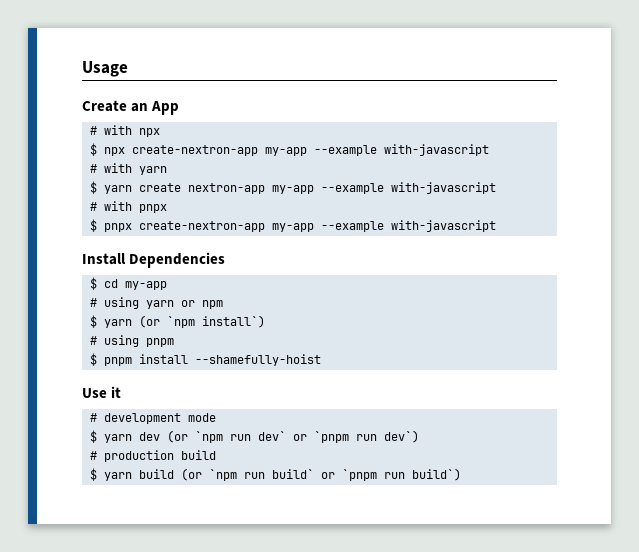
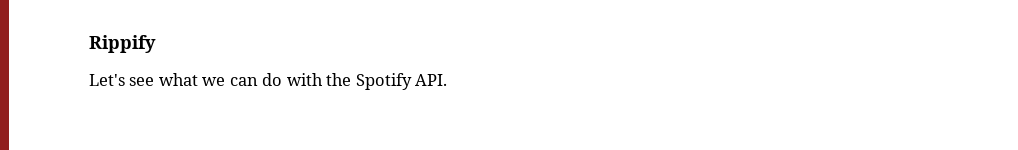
- Usage
- Create an App
- # with npx
- $ npx create-nextron-app my-app --example with-javascript
- # with yarn
- $ yarn create nextron-app my-app --example with-javascript
- # with pnpx
- $ pnpx create-nextron-app my-app --example with-javascript
- Install Dependencies
- $ cd my-app
- # using yarn or npm
- $ yarn (or `npm install`)
- # using pnpm
- $ pnpm install --shamefully-hoist
- Use it
- # development mode
- $ yarn dev (or `npm run dev` or `pnpm run dev`)
- # production build
- $ yarn build (or `npm run build` or `pnpm run build`)
+ Rippify
+ Let's see what we can do with the Spotify API.

